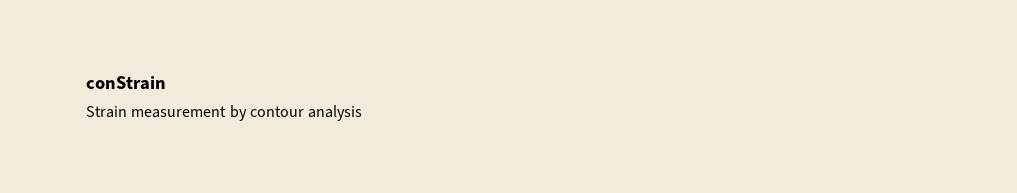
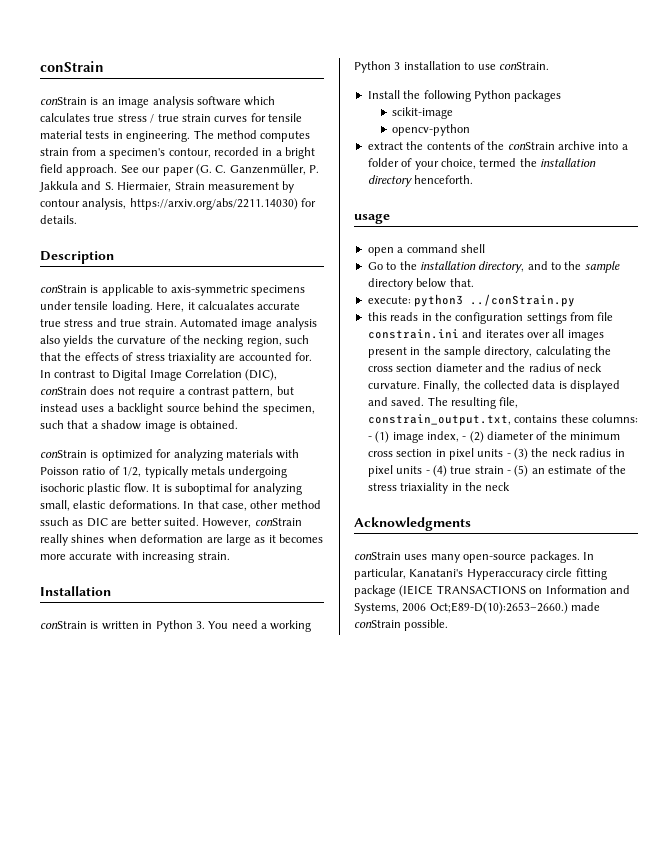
- Strain measurement by contour analysis
+ conStrain is an image analysis software which calculates true stress / true strain curves for tensile material tests in engineering. The method computes strain from a specimen's contour, recorded in a bright field approach. See our paper (G. C. Ganzenmüller, P. Jakkula and S. Hiermaier, Strain measurement by contour analysis, https://arxiv.org/abs/2211.14030) for details.
+ Description
+ conStrain is applicable to axis-symmetric specimens under tensile loading. Here, it calcualates accurate true stress and true strain. Automated image analysis also yields the curvature of the necking region, such that the effects of stress triaxiality are accounted for. In contrast to Digital Image Correlation (DIC), conStrain does not require a contrast pattern, but instead uses a backlight source behind the specimen, such that a shadow image is obtained.
+ conStrain is optimized for analyzing materials with Poisson ratio of 1/2, typically metals undergoing isochoric plastic flow. It is suboptimal for analyzing small, elastic deformations. In that case, other method ssuch as DIC are better suited. However, conStrain really shines when deformation are large as it becomes more accurate with increasing strain.
+ Installation
+ conStrain is written in Python 3. You need a working Python 3 installation to use conStrain.
+ Install the following Python packages
+ scikit-image
+ opencv-python
+ extract the contents of the conStrain archive into a folder of your choice, termed the installation directory henceforth.
+ usage
+ open a command shell
+ Go to the installation directory, and to the sample directory below that.
+ execute: python3 ../conStrain.py
+ this reads in the configuration settings from file constrain.ini and iterates over all images present in the sample directory, calculating the cross section diameter and the radius of neck curvature. Finally, the collected data is displayed and saved. The resulting file, constrain_output.txt, contains these columns: - (1) image index, - (2) diameter of the minimum cross section in pixel units - (3) the neck radius in pixel units - (4) true strain - (5) an estimate of the stress triaxiality in the neck
+ Acknowledgments
+ conStrain uses many open-source packages. In particular, Kanatani's Hyperaccuracy circle fitting package (IEICE TRANSACTIONS on Information and Systems, 2006 Oct;E89-D(10):2653–2660.) made conStrain possible.

